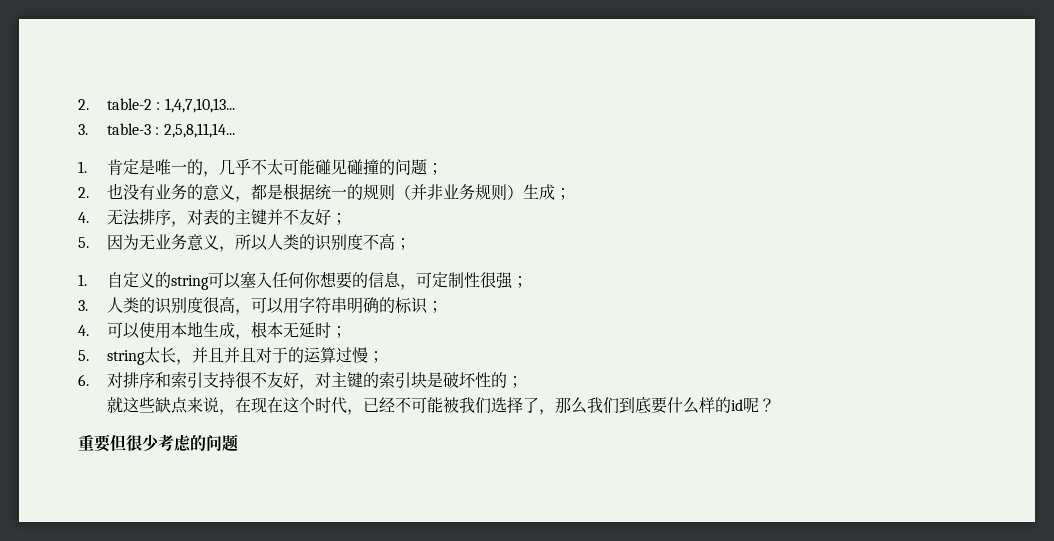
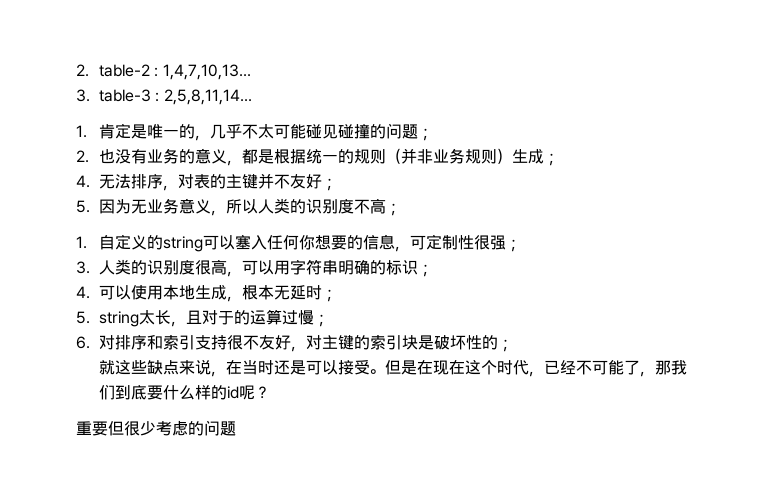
- 5. string太长，并且并且对于的运算过慢；
+ 5. string太长，且对于的运算过慢；
- 就这些缺点来说，在现在这个时代，已经不可能被我们选择了，那么我们到底要什么样的id呢？
+ 就这些缺点来说，在当时还是可以接受。但是在现在这个时代，已经不可能了，那我们到底要什么样的id呢？

